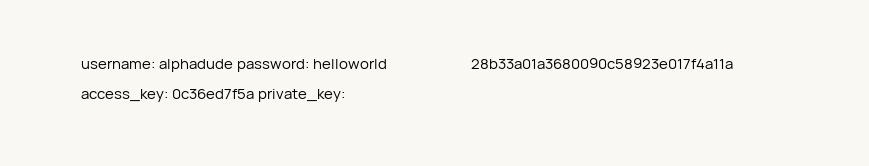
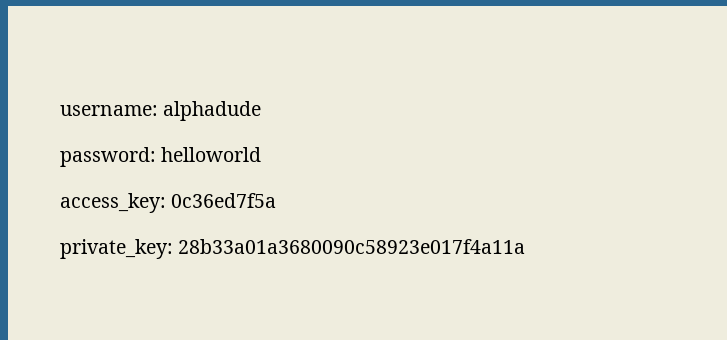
- username: alphadude password: helloworld
+ username: alphadude
+ password: helloworld
- access_key: 0c36ed7f5a private_key: 28b33a01a3680090c58923e017f4a11a
+ access_key: 0c36ed7f5a
+ private_key: 28b33a01a3680090c58923e017f4a11a

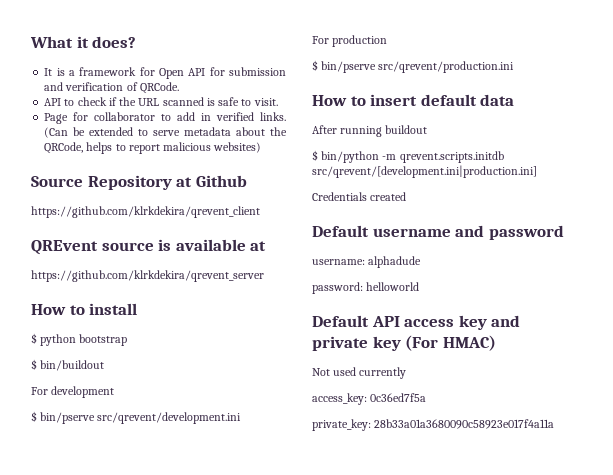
+ What it does?
+ It is a framework for Open API for submission and verification of QRCode.
+ API to check if the URL scanned is safe to visit.
+ Page for collaborator to add in verified links. (Can be extended to serve metadata about the QRCode, helps to report malicious websites)
+ Source Repository at Github
+ https://github.com/klrkdekira/qrevent_client
+ QREvent source is available at
+ https://github.com/klrkdekira/qrevent_server
+ How to install
+ $ python bootstrap
+ $ bin/buildout
+ For development
+ $ bin/pserve src/qrevent/development.ini
+ For production
+ $ bin/pserve src/qrevent/production.ini
+ How to insert default data
+ After running buildout
+ $ bin/python -m qrevent.scripts.initdb src/qrevent/[development.ini|production.ini]
+ Credentials created
+ Default username and password
  username: alphadude
  password: helloworld
+ Default API access key and private key (For HMAC)
+ Not used currently

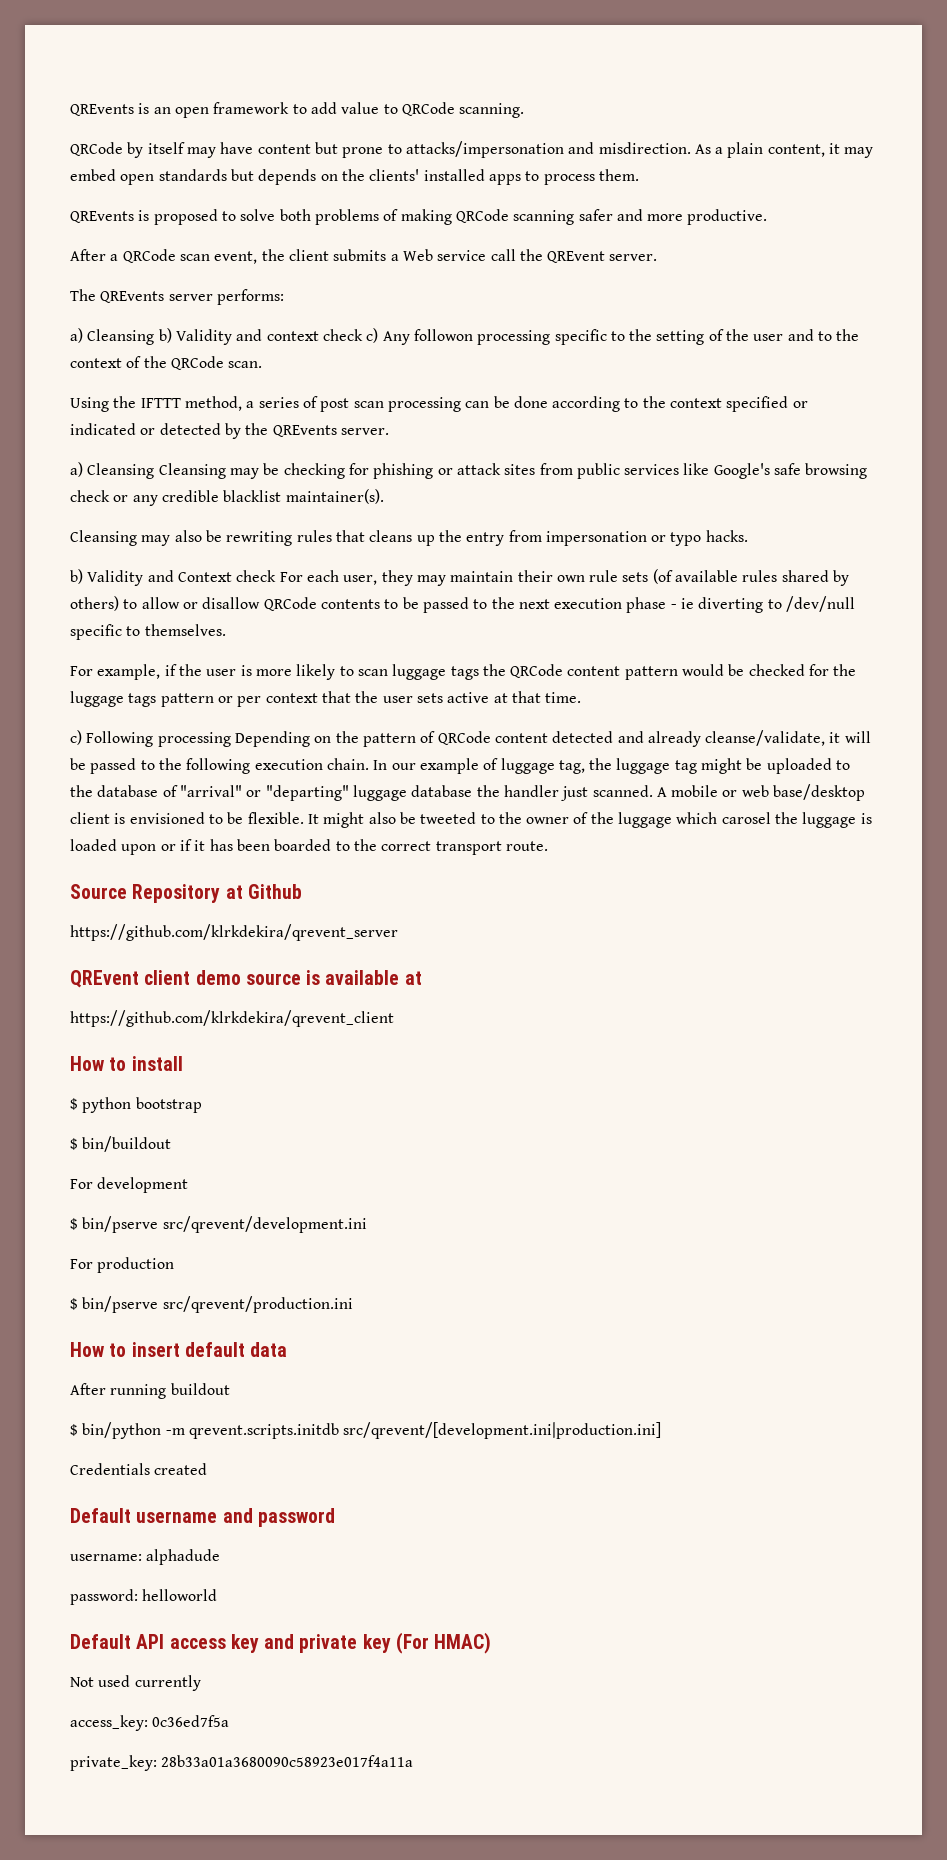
- What it does?
- It is a framework for Open API for submission and verification of QRCode.
- API to check if the URL scanned is safe to visit.
- Page for collaborator to add in verified links. (Can be extended to serve metadata about the QRCode, helps to report malicious websites)
+ QREvents is an open framework to add value to QRCode scanning.
+ QRCode by itself may have content but prone to attacks/impersonation and misdirection. As a plain content, it may embed open standards but depends on the clients' installed apps to process them.
+ QREvents is proposed to solve both problems of making QRCode scanning safer and more productive.
+ After a QRCode scan event, the client submits a Web service call the QREvent server.
+ The QREvents server performs:
+ a) Cleansing b) Validity and context check c) Any followon processing specific to the setting of the user and to the context of the QRCode scan.
+ Using the IFTTT method, a series of post scan processing can be done according to the context specified or indicated or detected by the QREvents server.
+ a) Cleansing Cleansing may be checking for phishing or attack sites from public services like Google's safe browsing check or any credible blacklist maintainer(s).
+ Cleansing may also be rewriting rules that cleans up the entry from impersonation or typo hacks.
+ b) Validity and Context check For each user, they may maintain their own rule sets (of available rules shared by others) to allow or disallow QRCode contents to be passed to the next execution phase - ie diverting to /dev/null specific to themselves.
+ For example, if the user is more likely to scan luggage tags the QRCode content pattern would be checked for the luggage tags pattern or per context that the user sets active at that time.
+ c) Following processing Depending on the pattern of QRCode content detected and already cleanse/validate, it will be passed to the following execution chain. In our example of luggage tag, the luggage tag might be uploaded to the database of "arrival" or "departing" luggage database the handler just scanned. A mobile or web base/desktop client is envisioned to be flexible. It might also be tweeted to the owner of the luggage which carosel the luggage is loaded upon or if it has been boarded to the correct transport route.
- https://github.com/klrkdekira/qrevent_client
- QREvent source is available at
+ https://github.com/klrkdekira/qrevent_server
+ QREvent client demo source is available at
- https://github.com/klrkdekira/qrevent_server
+ https://github.com/klrkdekira/qrevent_client

